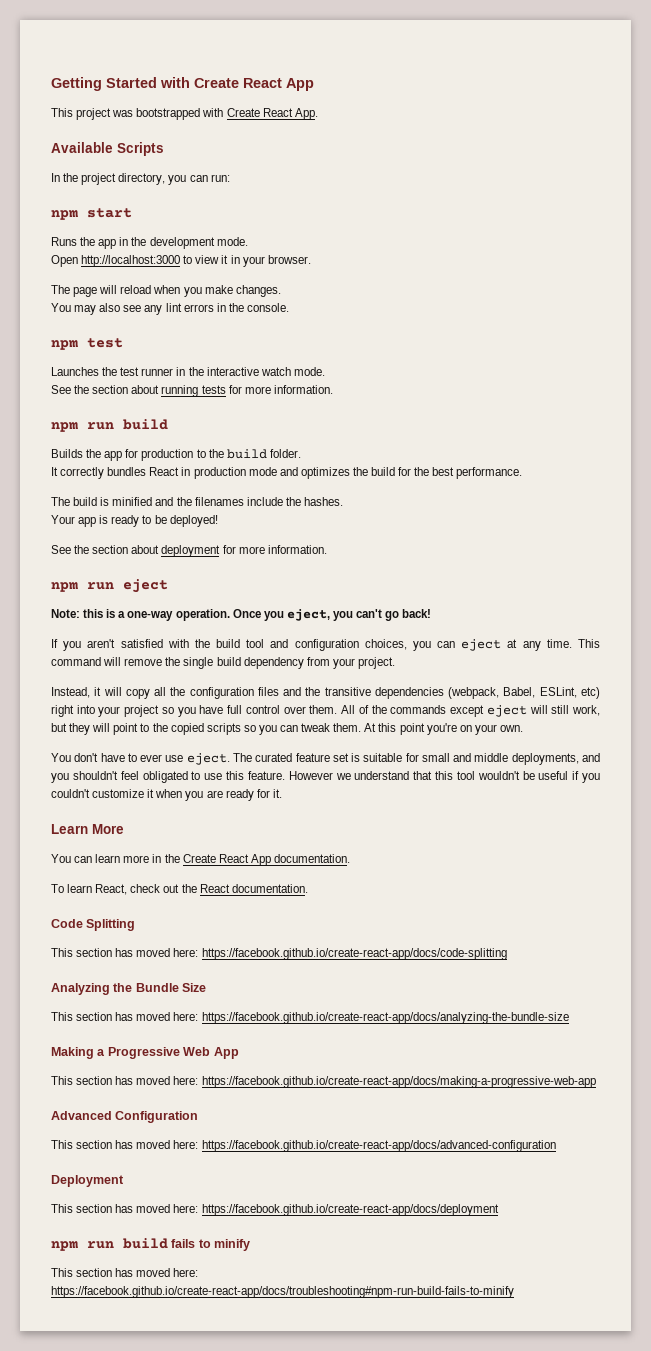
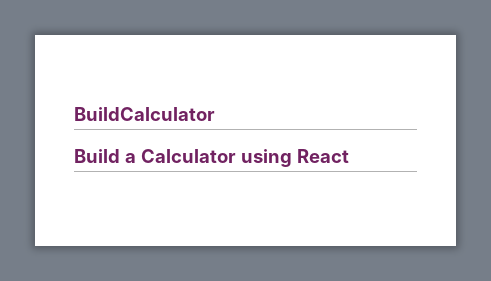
- Getting Started with Create React App
- This project was bootstrapped with Create React App.
- Available Scripts
- In the project directory, you can run:
- npm start
- Runs the app in the development mode.
- Open http://localhost:3000 to view it in your browser.
- The page will reload when you make changes.
- You may also see any lint errors in the console.
- npm test
- Launches the test runner in the interactive watch mode.
- See the section about running tests for more information.
- npm run build
- Builds the app for production to the build folder.
- It correctly bundles React in production mode and optimizes the build for the best performance.
- The build is minified and the filenames include the hashes.
- Your app is ready to be deployed!
- See the section about deployment for more information.
- npm run eject
- Note: this is a one-way operation. Once you eject, you can't go back!
- If you aren't satisfied with the build tool and configuration choices, you can eject at any time. This command will remove the single build dependency from your project.
- Instead, it will copy all the configuration files and the transitive dependencies (webpack, Babel, ESLint, etc) right into your project so you have full control over them. All of the commands except eject will still work, but they will point to the copied scripts so you can tweak them. At this point you're on your own.
- You don't have to ever use eject. The curated feature set is suitable for small and middle deployments, and you shouldn't feel obligated to use this feature. However we understand that this tool wouldn't be useful if you couldn't customize it when you are ready for it.
- Learn More
- You can learn more in the Create React App documentation.
- To learn React, check out the React documentation.
- Code Splitting
- This section has moved here: https://facebook.github.io/create-react-app/docs/code-splitting
- Analyzing the Bundle Size
- This section has moved here: https://facebook.github.io/create-react-app/docs/analyzing-the-bundle-size
- Making a Progressive Web App
- This section has moved here: https://facebook.github.io/create-react-app/docs/making-a-progressive-web-app
- Advanced Configuration
- This section has moved here: https://facebook.github.io/create-react-app/docs/advanced-configuration
- Deployment
- This section has moved here: https://facebook.github.io/create-react-app/docs/deployment
- npm run build fails to minify
- This section has moved here: https://facebook.github.io/create-react-app/docs/troubleshooting#npm-run-build-fails-to-minify
+ BuildCalculator
+ Build a Calculator using React

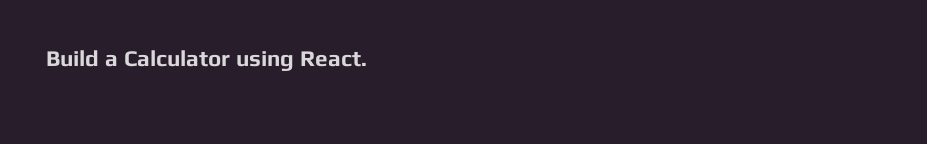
- BuildCalculator
- Build a Calculator using React
+ Build a Calculator using React.

